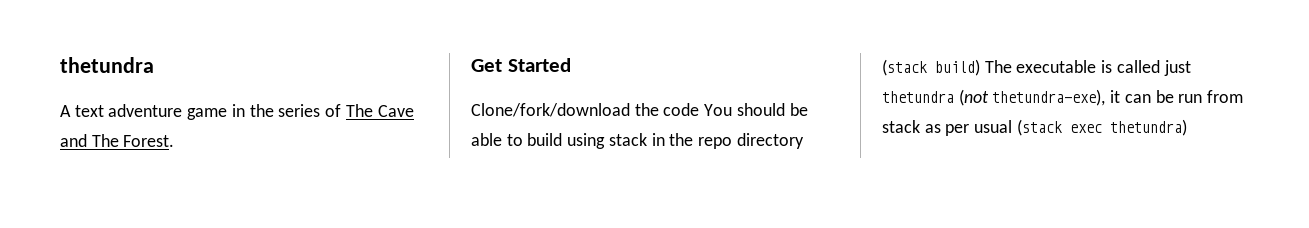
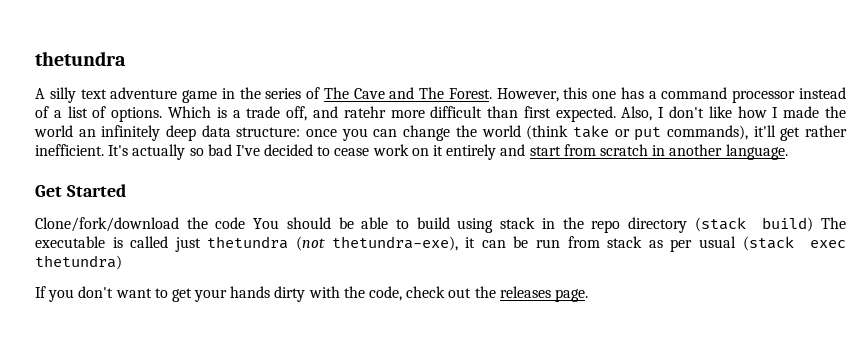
- A text adventure game in the series of The Cave and The Forest.
+ A silly text adventure game in the series of The Cave and The Forest. However, this one has a command processor instead of a list of options. Which is a trade off, and ratehr more difficult than first expected. Also, I don't like how I made the world an infinitely deep data structure: once you can change the world (think take or put commands), it'll get rather inefficient. It's actually so bad I've decided to cease work on it entirely and start from scratch in another language.
+ If you don't want to get your hands dirty with the code, check out the releases page.

